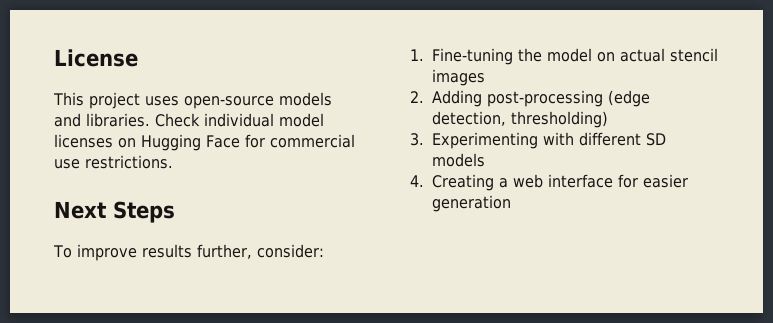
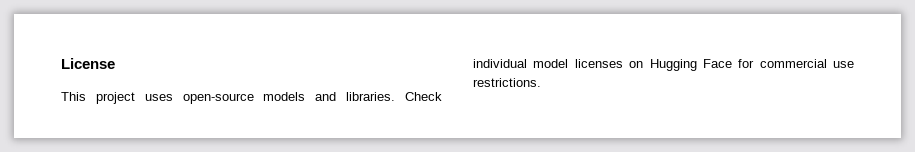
- Next Steps
- To improve results further, consider:
- 1. Fine-tuning the model on actual stencil images
- 2. Adding post-processing (edge detection, thresholding)
- 3. Experimenting with different SD models
- 4. Creating a web interface for easier generation

